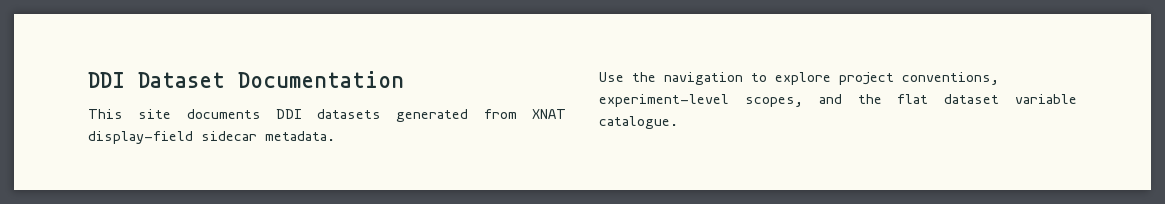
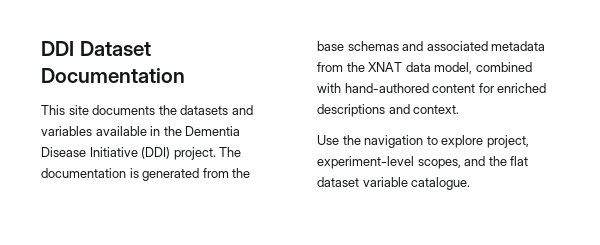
- This site documents DDI datasets generated from XNAT display-field sidecar metadata.
+ This site documents the datasets and variables available in the Dementia Disease Initiative (DDI) project. The documentation is generated from the base schemas and associated metadata from the XNAT data model, combined with hand-authored content for enriched descriptions and context.
- Use the navigation to explore project conventions, experiment-level scopes, and the flat dataset variable catalogue.
+ Use the navigation to explore project, experiment-level scopes, and the flat dataset variable catalogue.

